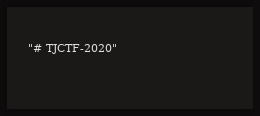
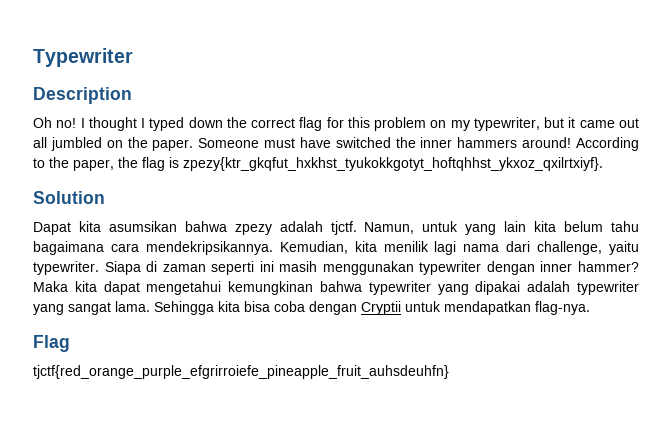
- "# TJCTF-2020"
+ Typewriter
+ Description
+ Oh no! I thought I typed down the correct flag for this problem on my typewriter, but it came out all jumbled on the paper. Someone must have switched the inner hammers around! According to the paper, the flag is zpezy{ktr_gkqfut_hxkhst_tyukokkgotyt_hoftqhhst_ykxoz_qxilrtxiyf}.
+ Solution
+ Dapat kita asumsikan bahwa zpezy adalah tjctf. Namun, untuk yang lain kita belum tahu bagaimana cara mendekripsikannya. Kemudian, kita menilik lagi nama dari challenge, yaitu typewriter. Siapa di zaman seperti ini masih menggunakan typewriter dengan inner hammer? Maka kita dapat mengetahui kemungkinan bahwa typewriter yang dipakai adalah typewriter yang sangat lama. Sehingga kita bisa coba dengan Cryptii untuk mendapatkan flag-nya.
+ Flag
+ tjctf{red_orange_purple_efgrirroiefe_pineapple_fruit_auhsdeuhfn}

